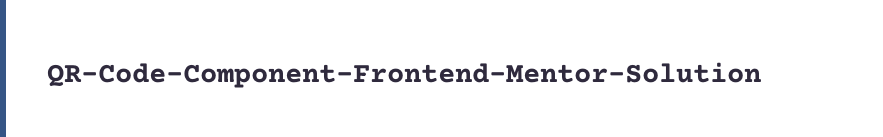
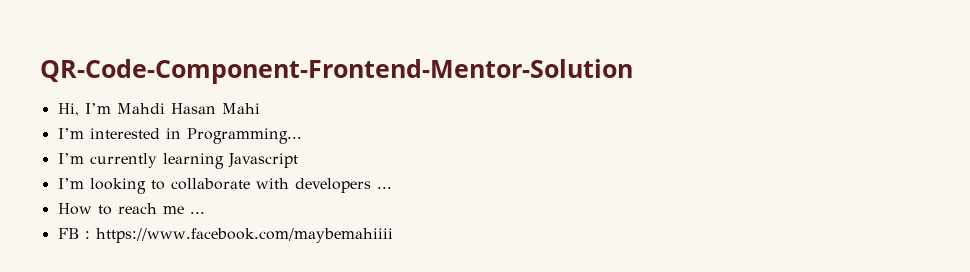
+ Hi, I’m Mahdi Hasan Mahi
+ I’m interested in Programming...
+ I’m currently learning Javascript
+ I’m looking to collaborate with developers ...
+ How to reach me ...
+ FB : https://www.facebook.com/maybemahiiii

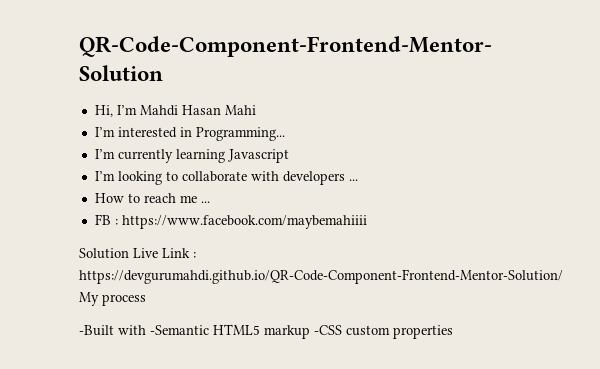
+ Solution Live Link : https://devgurumahdi.github.io/QR-Code-Component-Frontend-Mentor-Solution/ My process
+ -Built with -Semantic HTML5 markup -CSS custom properties

